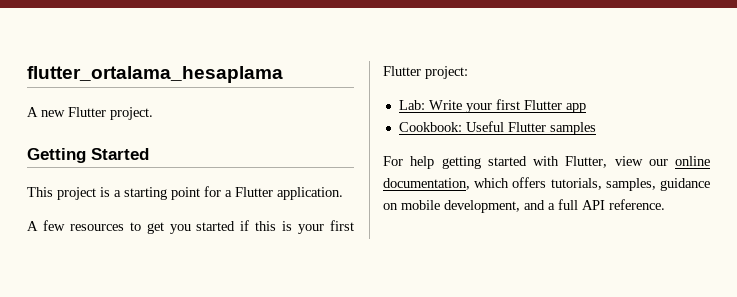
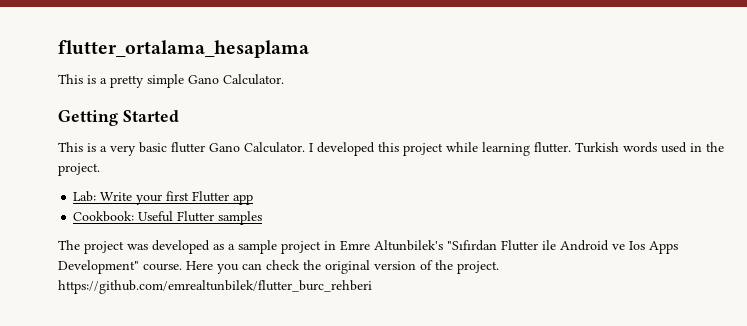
- A new Flutter project.
+ This is a pretty simple Gano Calculator.
- This project is a starting point for a Flutter application.
- A few resources to get you started if this is your first Flutter project:
+ This is a very basic flutter Gano Calculator. I developed this project while learning flutter. Turkish words used in the project.
- For help getting started with Flutter, view our online documentation, which offers tutorials, samples, guidance on mobile development, and a full API reference.
+ The project was developed as a sample project in Emre Altunbilek's "Sıfırdan Flutter ile Android ve Ios Apps Development" course. Here you can check the original version of the project. https://github.com/emrealtunbilek/flutter_burc_rehberi

